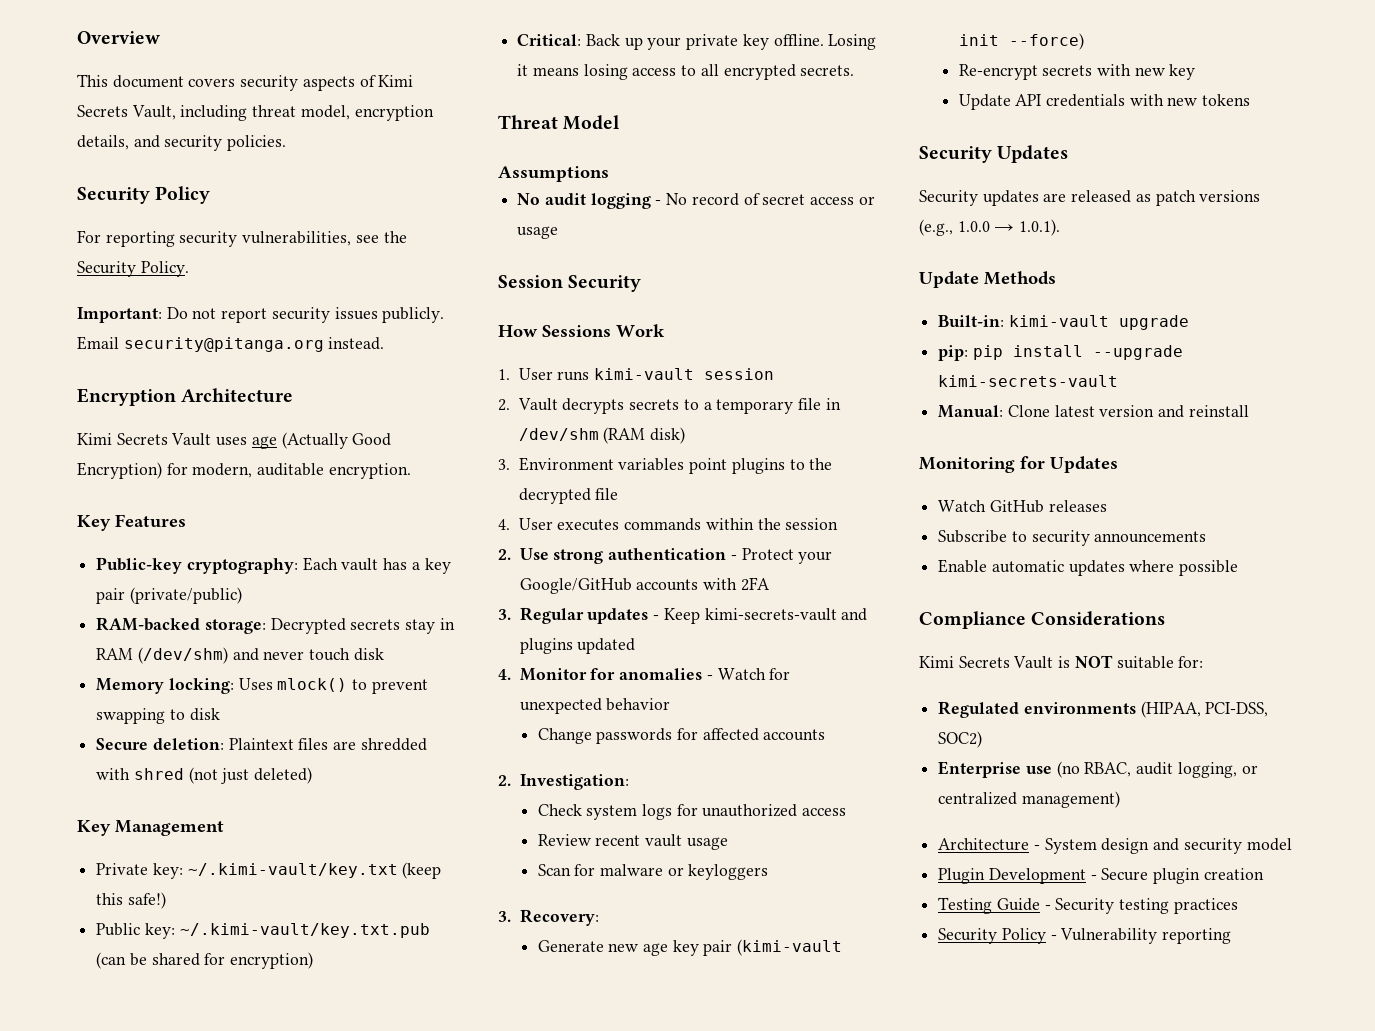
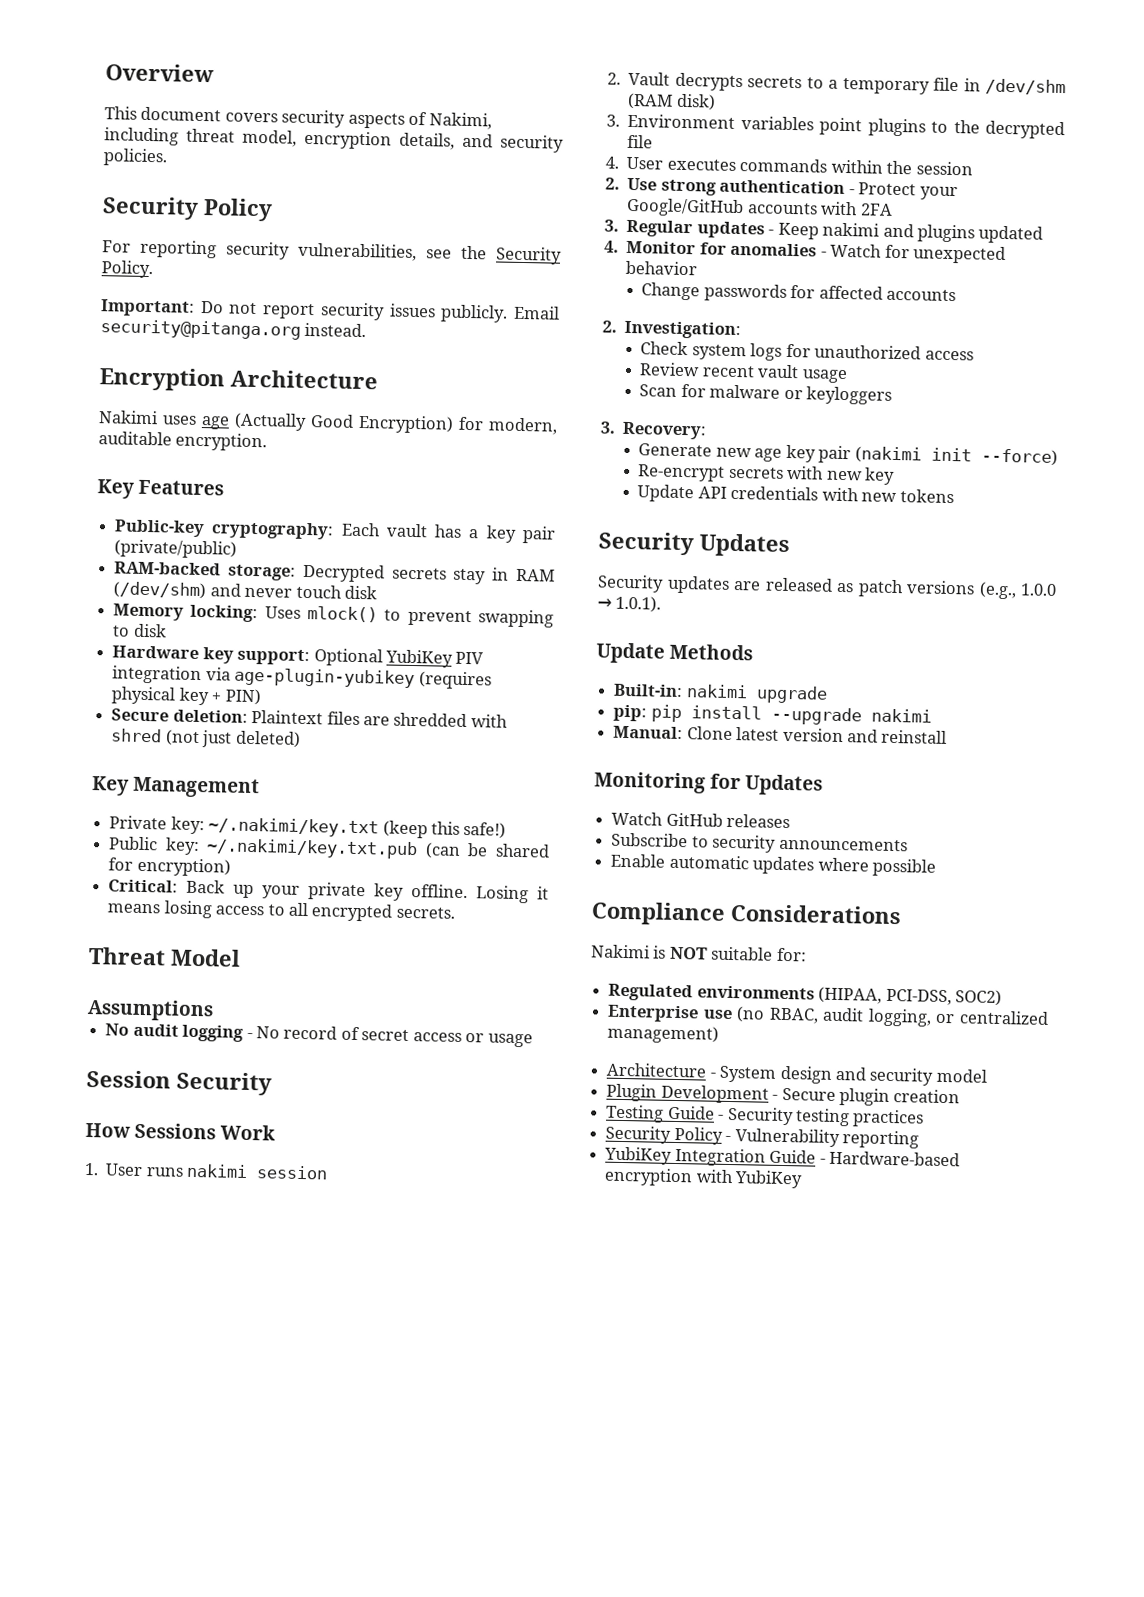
- This document covers security aspects of Kimi Secrets Vault, including threat model, encryption details, and security policies.
+ This document covers security aspects of Nakimi, including threat model, encryption details, and security policies.
- Kimi Secrets Vault uses age (Actually Good Encryption) for modern, auditable encryption.
+ Nakimi uses age (Actually Good Encryption) for modern, auditable encryption.
+ Hardware key support: Optional YubiKey PIV integration via age-plugin-yubikey (requires physical key + PIN)
- Private key: ~/.kimi-vault/key.txt (keep this safe!)
+ Private key: ~/.nakimi/key.txt (keep this safe!)
- Public key: ~/.kimi-vault/key.txt.pub (can be shared for encryption)
+ Public key: ~/.nakimi/key.txt.pub (can be shared for encryption)
- 1. User runs kimi-vault session
+ 1. User runs nakimi session
- 3. Regular updates - Keep kimi-secrets-vault and plugins updated
+ 3. Regular updates - Keep nakimi and plugins updated
- Generate new age key pair (kimi-vault init --force)
+ Generate new age key pair (nakimi init --force)
- Built-in: kimi-vault upgrade
+ Built-in: nakimi upgrade
- pip: pip install --upgrade kimi-secrets-vault
+ pip: pip install --upgrade nakimi
- Kimi Secrets Vault is NOT suitable for:
+ Nakimi is NOT suitable for:
+ YubiKey Integration Guide - Hardware-based encryption with YubiKey

